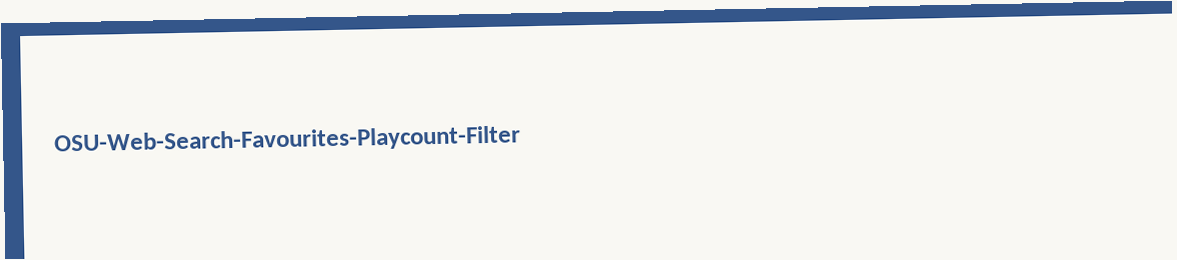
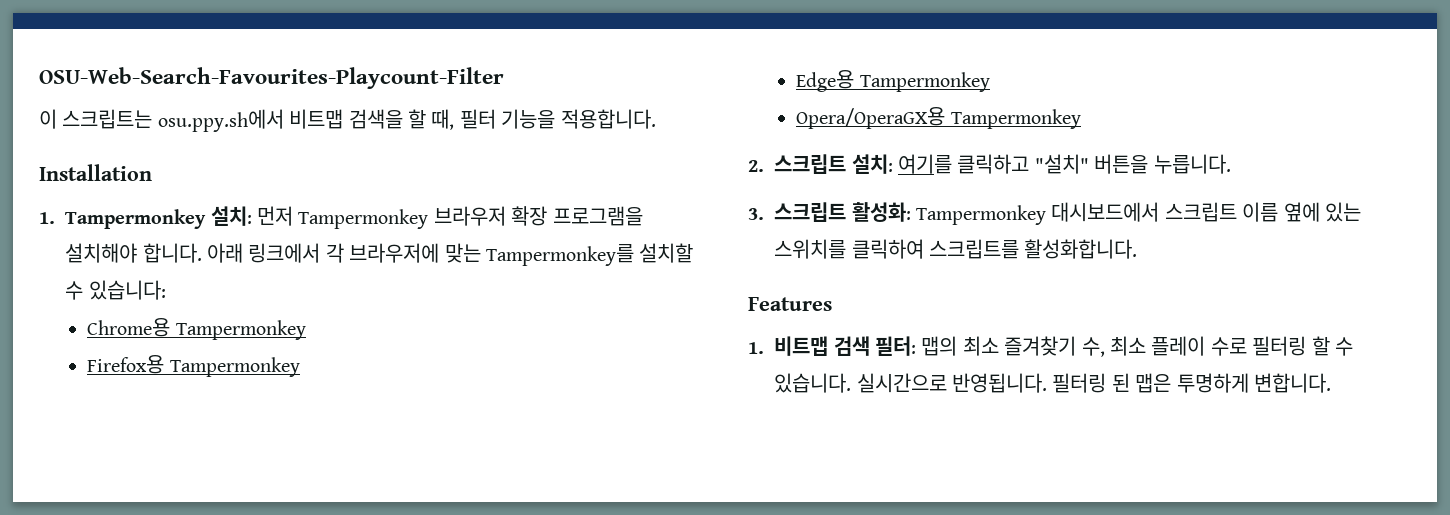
+ 이 스크립트는 osu.ppy.sh에서 비트맵 검색을 할 때, 필터 기능을 적용합니다.
+ Installation
+ 1. Tampermonkey 설치: 먼저 Tampermonkey 브라우저 확장 프로그램을 설치해야 합니다. 아래 링크에서 각 브라우저에 맞는 Tampermonkey를 설치할 수 있습니다:
+ Chrome용 Tampermonkey
+ Firefox용 Tampermonkey
+ Edge용 Tampermonkey
+ Opera/OperaGX용 Tampermonkey
+ 2. 스크립트 설치: 여기를 클릭하고 "설치" 버튼을 누릅니다.
+ 3. 스크립트 활성화: Tampermonkey 대시보드에서 스크립트 이름 옆에 있는 스위치를 클릭하여 스크립트를 활성화합니다.
+ Features
+ 1. 비트맵 검색 필터: 맵의 최소 즐겨찾기 수, 최소 플레이 수로 필터링 할 수 있습니다. 실시간으로 반영됩니다. 필터링 된 맵은 투명하게 변합니다.

